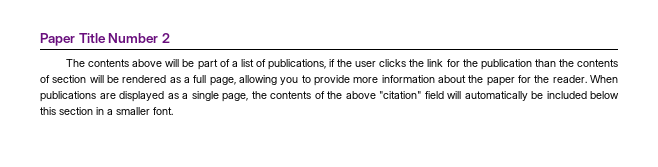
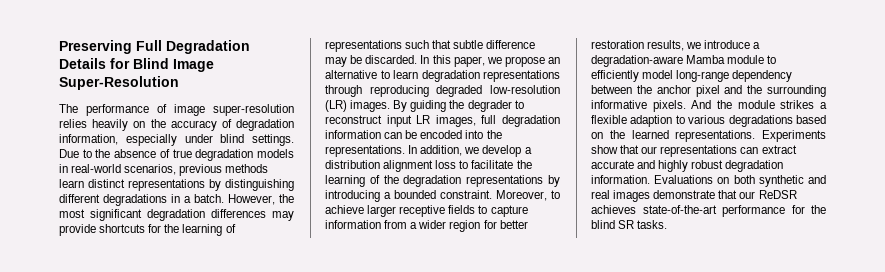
- Paper Title Number 2
- The contents above will be part of a list of publications, if the user clicks the link for the publication than the contents of section will be rendered as a full page, allowing you to provide more information about the paper for the reader. When publications are displayed as a single page, the contents of the above "citation" field will automatically be included below this section in a smaller font.
+ Preserving Full Degradation Details for Blind Image Super-Resolution
+ The performance of image super-resolution relies heavily on the accuracy of degradation information, especially under blind settings. Due to the absence of true degradation models in real-world scenarios, previous methods learn distinct representations by distinguishing different degradations in a batch. However, the most significant degradation differences may provide shortcuts for the learning of representations such that subtle difference may be discarded. In this paper, we propose an alternative to learn degradation representations through reproducing degraded low-resolution (LR) images. By guiding the degrader to reconstruct input LR images, full degradation information can be encoded into the representations. In addition, we develop a distribution alignment loss to facilitate the learning of the degradation representations by introducing a bounded constraint. Moreover, to achieve larger receptive fields to capture information from a wider region for better restoration results, we introduce a degradation-aware Mamba module to efficiently model long-range dependency between the anchor pixel and the surrounding informative pixels. And the module strikes a flexible adaption to various degradations based on the learned representations. Experiments show that our representations can extract accurate and highly robust degradation information. Evaluations on both synthetic and real images demonstrate that our ReDSR achieves state-of-the-art performance for the blind SR tasks.

